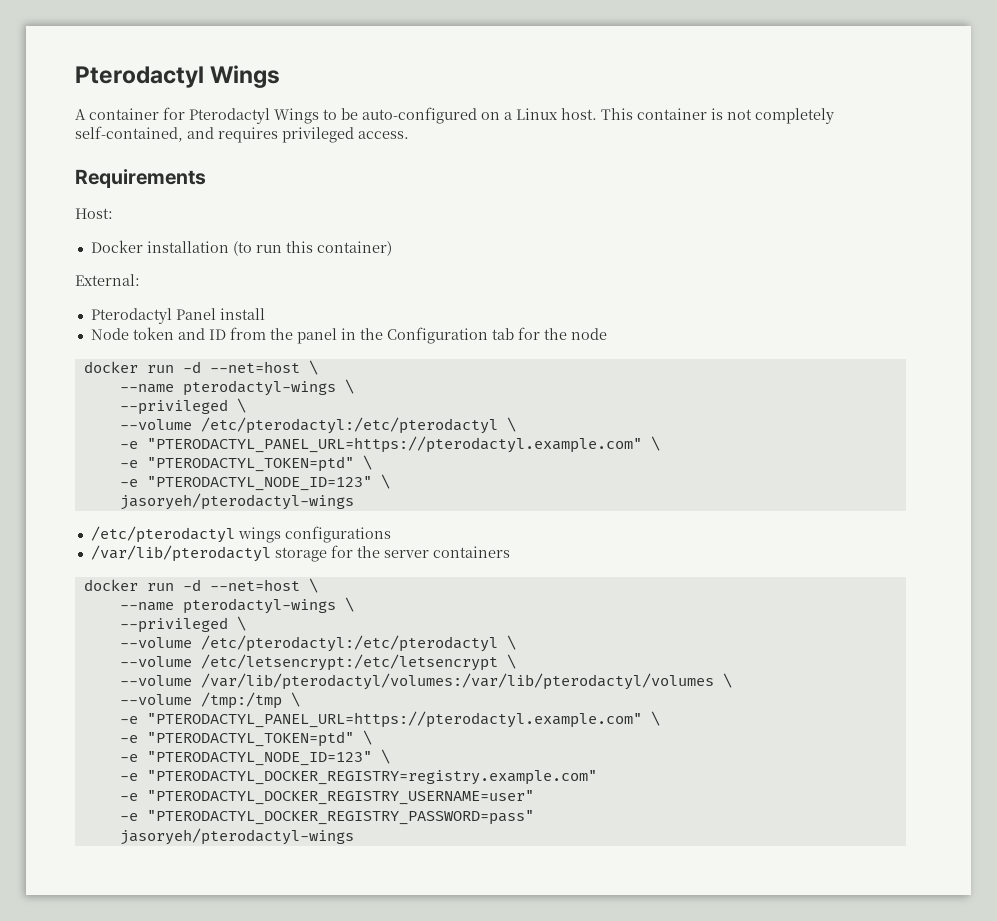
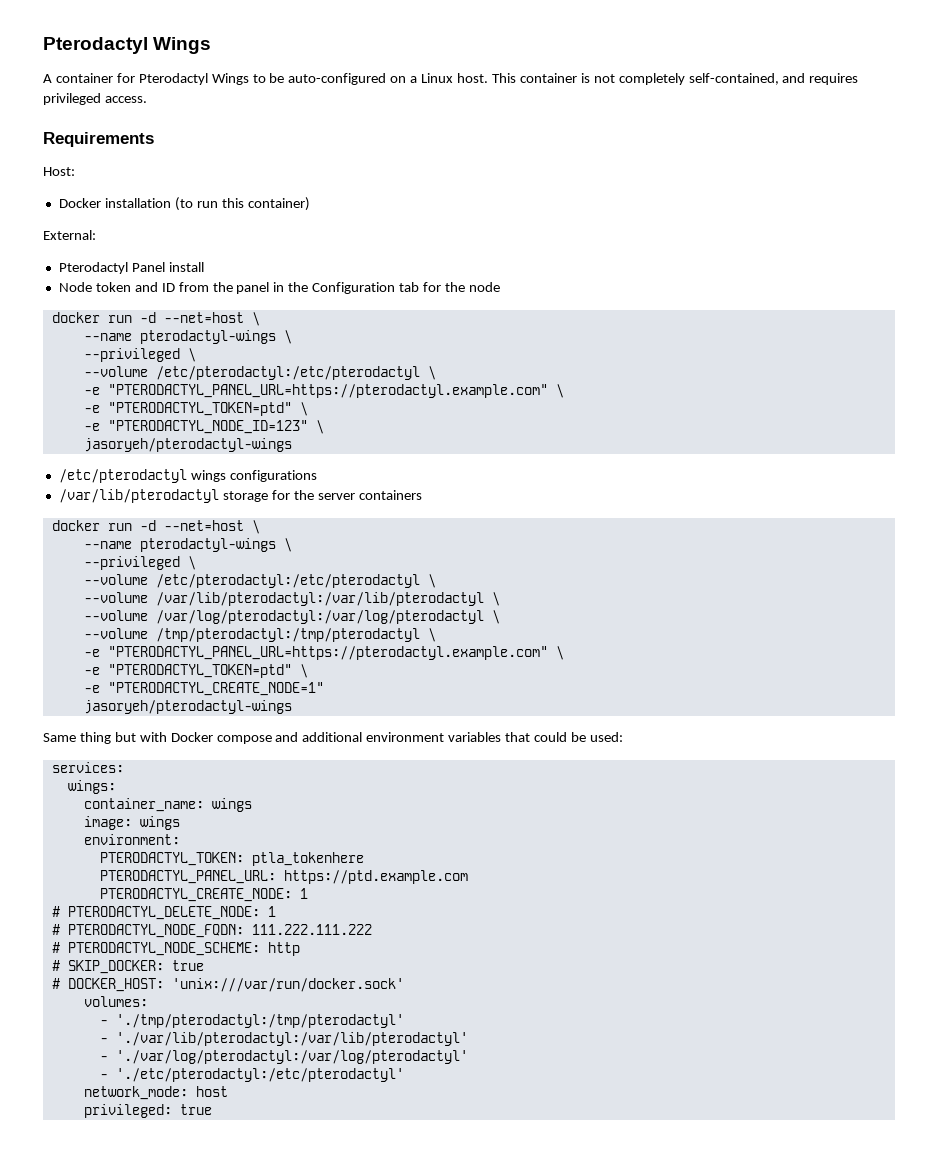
- --volume /etc/letsencrypt:/etc/letsencrypt \
- --volume /var/lib/pterodactyl/volumes:/var/lib/pterodactyl/volumes \
- --volume /tmp:/tmp \
+ --volume /var/lib/pterodactyl:/var/lib/pterodactyl \
+ --volume /var/log/pterodactyl:/var/log/pterodactyl \
+ --volume /tmp/pterodactyl:/tmp/pterodactyl \
  -e "PTERODACTYL_PANEL_URL=https://pterodactyl.example.com" \
  -e "PTERODACTYL_TOKEN=ptd" \
- -e "PTERODACTYL_NODE_ID=123" \
- -e "PTERODACTYL_DOCKER_REGISTRY=registry.example.com"
- -e "PTERODACTYL_DOCKER_REGISTRY_USERNAME=user"
- -e "PTERODACTYL_DOCKER_REGISTRY_PASSWORD=pass"
+ -e "PTERODACTYL_CREATE_NODE=1"
  jasoryeh/pterodactyl-wings
+ Same thing but with Docker compose and additional environment variables that could be used:
+ services:
+ wings:
+ container_name: wings
+ image: wings
+ environment:
+ PTERODACTYL_TOKEN: ptla_tokenhere
+ PTERODACTYL_PANEL_URL: https://ptd.example.com
+ PTERODACTYL_CREATE_NODE: 1
+ # PTERODACTYL_DELETE_NODE: 1
+ # PTERODACTYL_NODE_FQDN: 111.222.111.222
+ # PTERODACTYL_NODE_SCHEME: http
+ # SKIP_DOCKER: true
+ # DOCKER_HOST: 'unix:///var/run/docker.sock'
+ volumes:
+ - './tmp/pterodactyl:/tmp/pterodactyl'
+ - './var/lib/pterodactyl:/var/lib/pterodactyl'
+ - './var/log/pterodactyl:/var/log/pterodactyl'
+ - './etc/pterodactyl:/etc/pterodactyl'
+ network_mode: host
+ privileged: true

